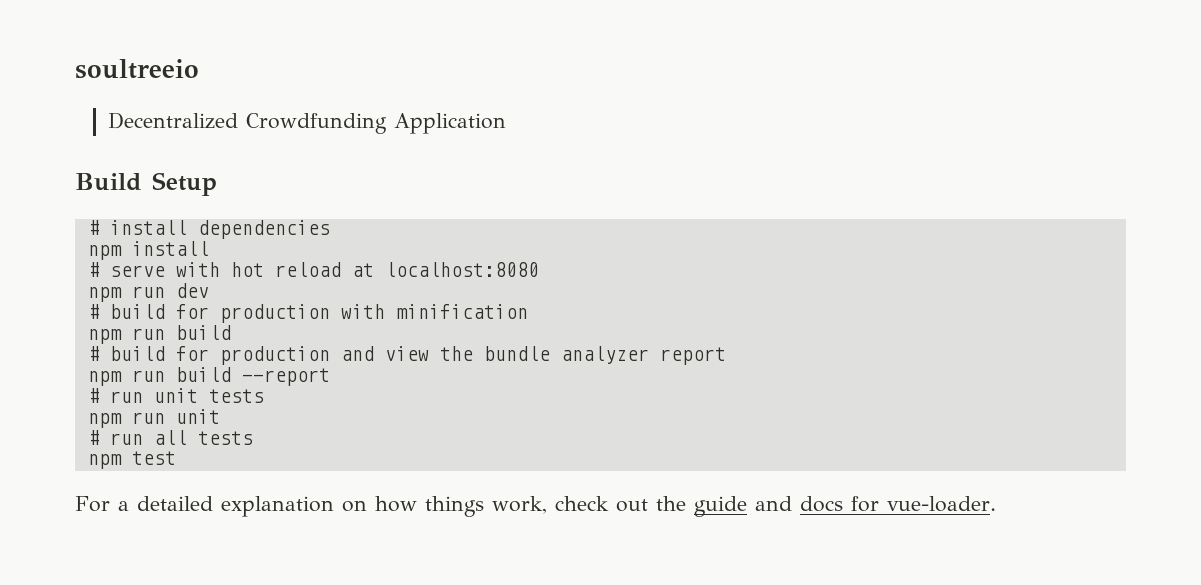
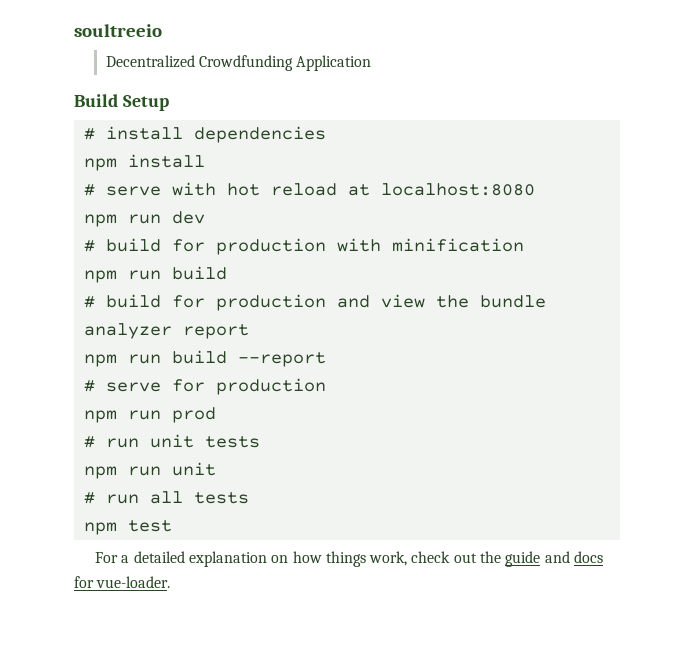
+ # serve for production
+ npm run prod

